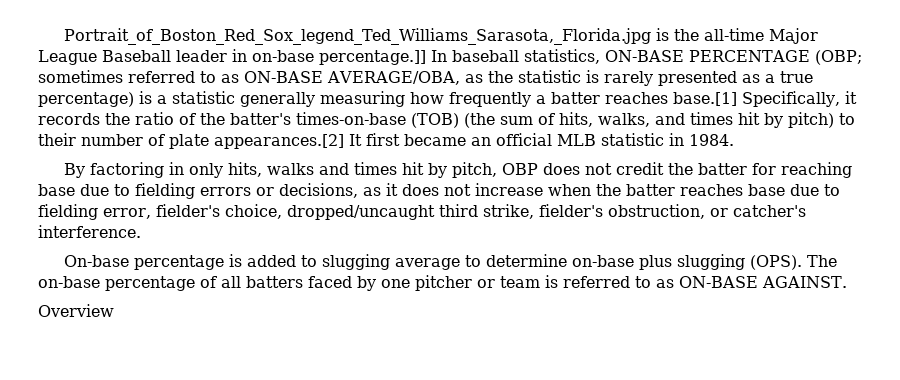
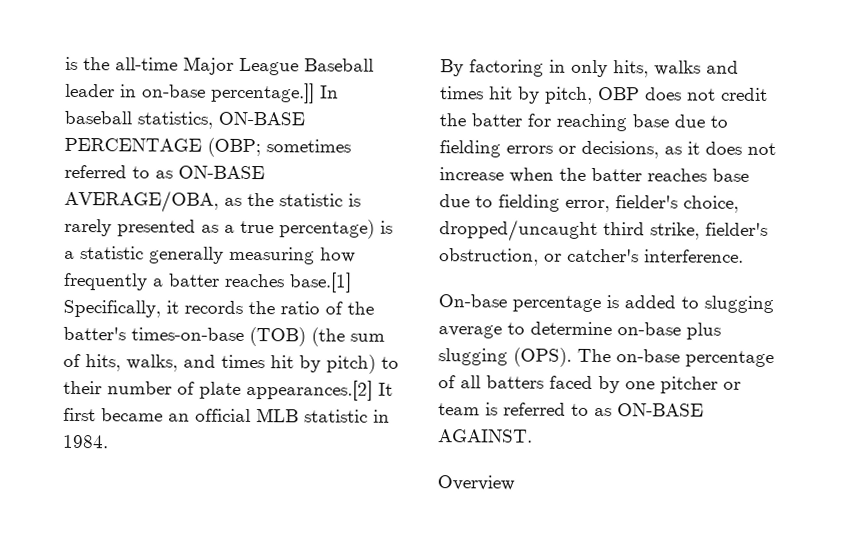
- Portrait_of_Boston_Red_Sox_legend_Ted_Williams_Sarasota,_Florida.jpg is the all-time Major League Baseball leader in on-base percentage.]]
+ is the all-time Major League Baseball leader in on-base percentage.]]

